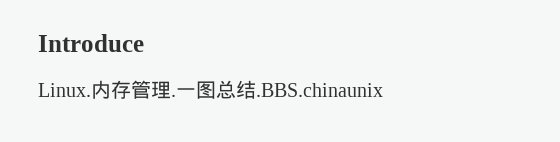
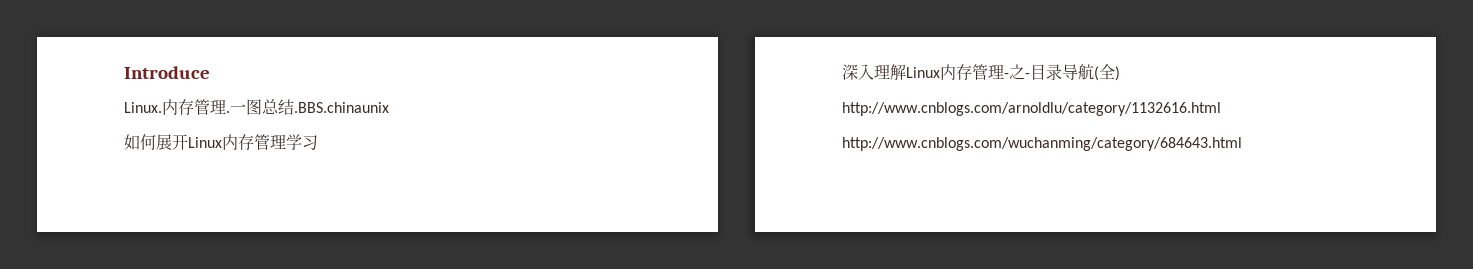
+ 如何展开Linux内存管理学习
+ 深入理解Linux内存管理-之-目录导航(全)
+ http://www.cnblogs.com/arnoldlu/category/1132616.html
+ http://www.cnblogs.com/wuchanming/category/684643.html

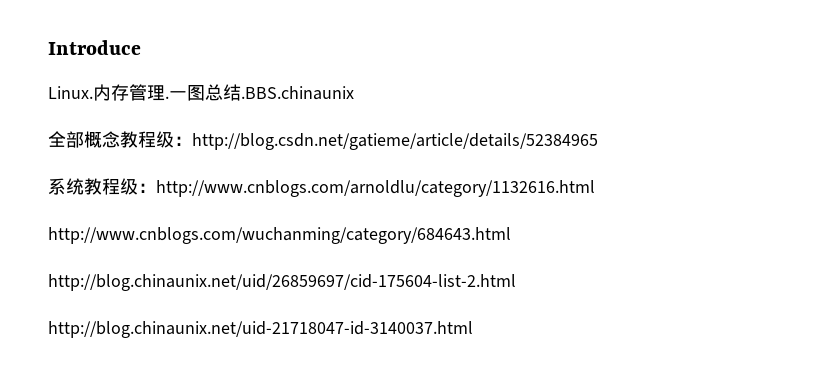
- 如何展开Linux内存管理学习
- 深入理解Linux内存管理-之-目录导航(全)
- http://www.cnblogs.com/arnoldlu/category/1132616.html
+ 全部概念教程级：http://blog.csdn.net/gatieme/article/details/52384965
+ 系统教程级：http://www.cnblogs.com/arnoldlu/category/1132616.html
+ http://blog.chinaunix.net/uid/26859697/cid-175604-list-2.html
+ http://blog.chinaunix.net/uid-21718047-id-3140037.html

